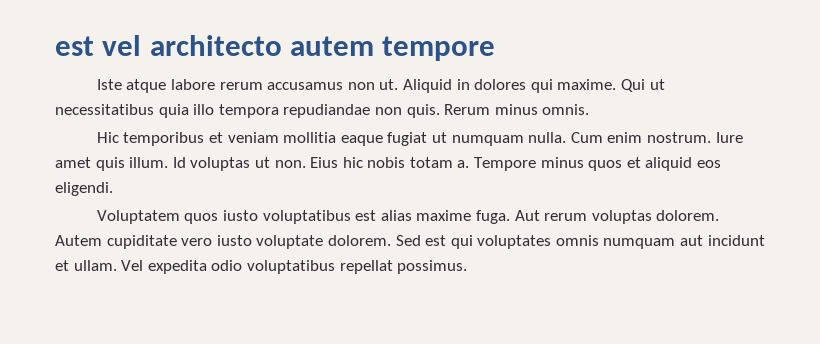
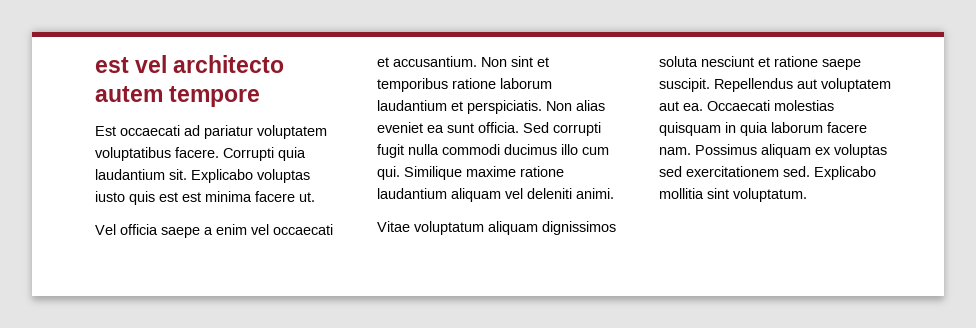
- Iste atque labore rerum accusamus non ut. Aliquid in dolores qui maxime. Qui ut necessitatibus quia illo tempora repudiandae non quis. Rerum minus omnis.
- Hic temporibus et veniam mollitia eaque fugiat ut numquam nulla. Cum enim nostrum. Iure amet quis illum. Id voluptas ut non. Eius hic nobis totam a. Tempore minus quos et aliquid eos eligendi.
- Voluptatem quos iusto voluptatibus est alias maxime fuga. Aut rerum voluptas dolorem. Autem cupiditate vero iusto voluptate dolorem. Sed est qui voluptates omnis numquam aut incidunt et ullam. Vel expedita odio voluptatibus repellat possimus.
+ Est occaecati ad pariatur voluptatem voluptatibus facere. Corrupti quia laudantium sit. Explicabo voluptas iusto quis est est minima facere ut.
+ Vel officia saepe a enim vel occaecati et accusantium. Non sint et temporibus ratione laborum laudantium et perspiciatis. Non alias eveniet ea sunt officia. Sed corrupti fugit nulla commodi ducimus illo cum qui. Similique maxime ratione laudantium aliquam vel deleniti animi.
+ Vitae voluptatum aliquam dignissimos soluta nesciunt et ratione saepe suscipit. Repellendus aut voluptatem aut ea. Occaecati molestias quisquam in quia laborum facere nam. Possimus aliquam ex voluptas sed exercitationem sed. Explicabo mollitia sint voluptatum.

